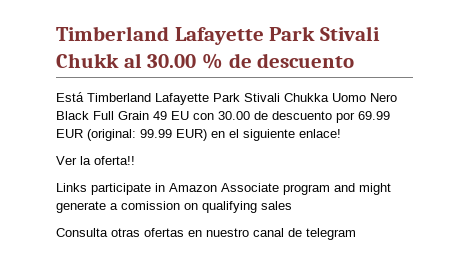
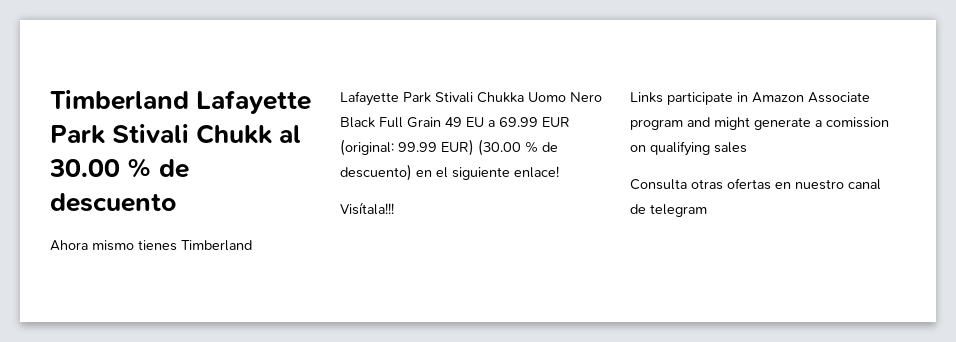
- Está Timberland Lafayette Park Stivali Chukka Uomo Nero Black Full Grain 49 EU con 30.00 de descuento por 69.99 EUR (original: 99.99 EUR) en el siguiente enlace!
+ Ahora mismo tienes Timberland Lafayette Park Stivali Chukka Uomo Nero Black Full Grain 49 EU a 69.99 EUR (original: 99.99 EUR) (30.00 % de descuento) en el siguiente enlace!
- Ver la oferta!!
+ Visítala!!!

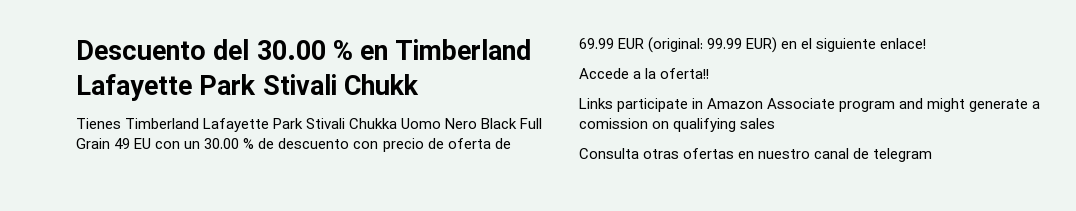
- Timberland Lafayette Park Stivali Chukk al 30.00 % de descuento
- Ahora mismo tienes Timberland Lafayette Park Stivali Chukka Uomo Nero Black Full Grain 49 EU a 69.99 EUR (original: 99.99 EUR) (30.00 % de descuento) en el siguiente enlace!
+ Descuento del 30.00 % en Timberland Lafayette Park Stivali Chukk
+ Tienes Timberland Lafayette Park Stivali Chukka Uomo Nero Black Full Grain 49 EU con un 30.00 % de descuento con precio de oferta de 69.99 EUR (original: 99.99 EUR) en el siguiente enlace!
- Visítala!!!
+ Accede a la oferta!!

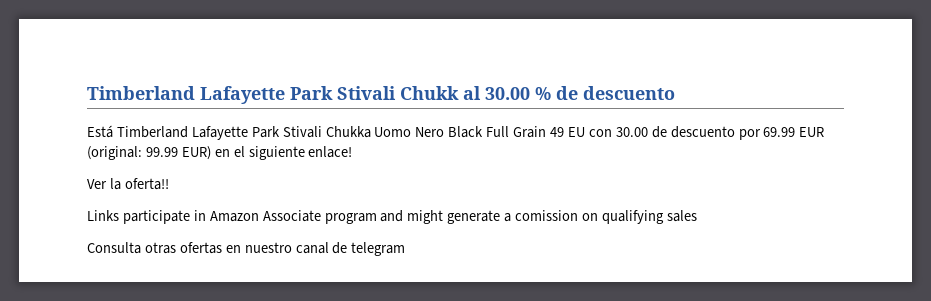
- Descuento del 30.00 % en Timberland Lafayette Park Stivali Chukk
- Tienes Timberland Lafayette Park Stivali Chukka Uomo Nero Black Full Grain 49 EU con un 30.00 % de descuento con precio de oferta de 69.99 EUR (original: 99.99 EUR) en el siguiente enlace!
+ Timberland Lafayette Park Stivali Chukk al 30.00 % de descuento
+ Está Timberland Lafayette Park Stivali Chukka Uomo Nero Black Full Grain 49 EU con 30.00 de descuento por 69.99 EUR (original: 99.99 EUR) en el siguiente enlace!
- Accede a la oferta!!
+ Ver la oferta!!

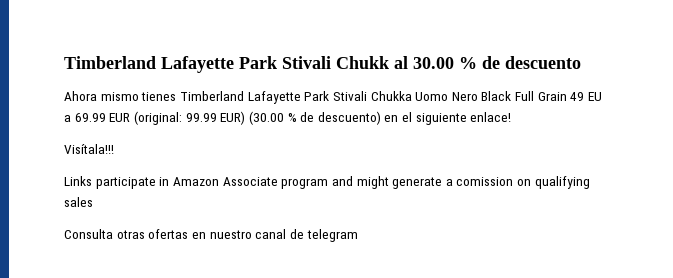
- Está Timberland Lafayette Park Stivali Chukka Uomo Nero Black Full Grain 49 EU con 30.00 de descuento por 69.99 EUR (original: 99.99 EUR) en el siguiente enlace!
+ Ahora mismo tienes Timberland Lafayette Park Stivali Chukka Uomo Nero Black Full Grain 49 EU a 69.99 EUR (original: 99.99 EUR) (30.00 % de descuento) en el siguiente enlace!
- Ver la oferta!!
+ Visítala!!!

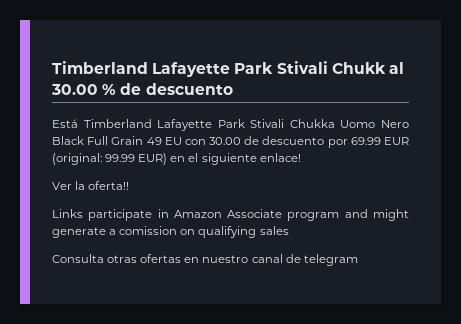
- Ahora mismo tienes Timberland Lafayette Park Stivali Chukka Uomo Nero Black Full Grain 49 EU a 69.99 EUR (original: 99.99 EUR) (30.00 % de descuento) en el siguiente enlace!
+ Está Timberland Lafayette Park Stivali Chukka Uomo Nero Black Full Grain 49 EU con 30.00 de descuento por 69.99 EUR (original: 99.99 EUR) en el siguiente enlace!
- Visítala!!!
+ Ver la oferta!!

